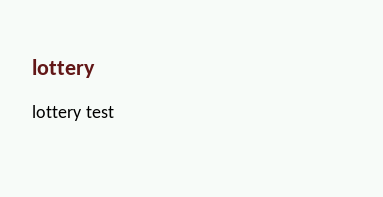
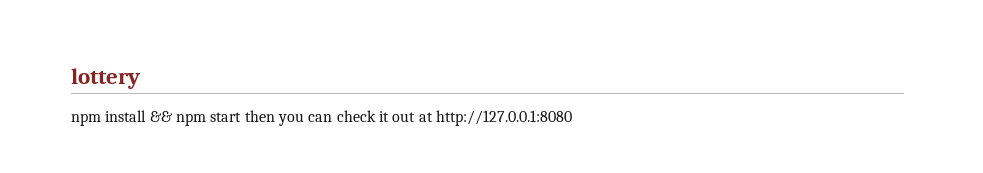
- lottery test
+ npm install && npm start then you can check it out at http://127.0.0.1:8080

